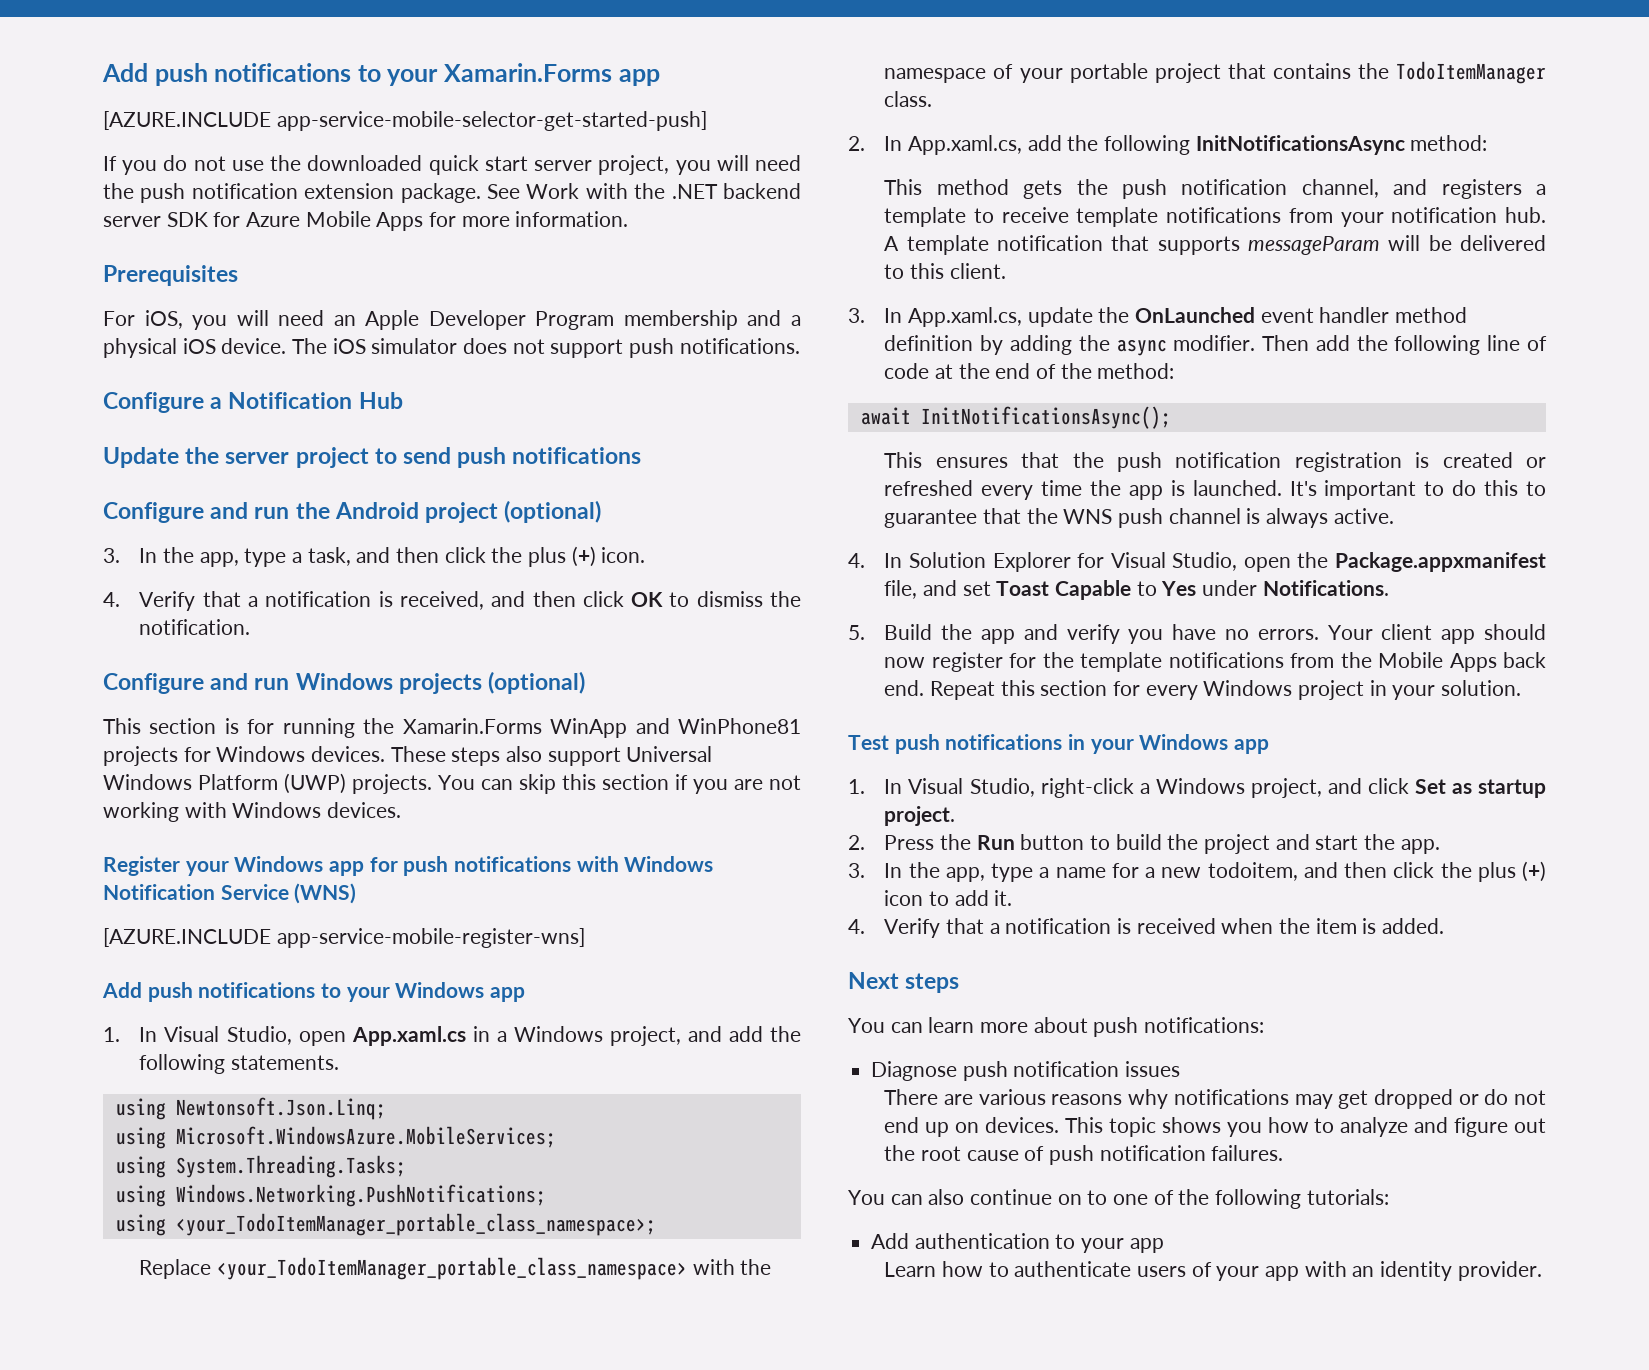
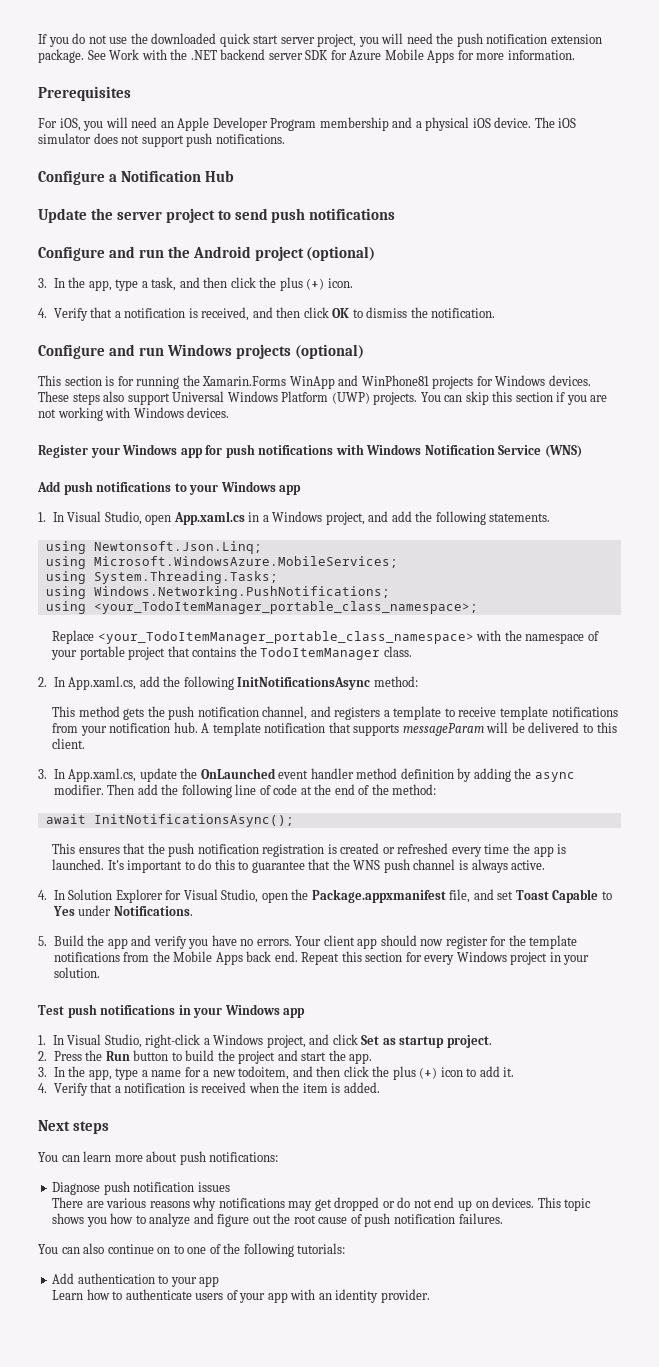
- Add push notifications to your Xamarin.Forms app
- [AZURE.INCLUDE app-service-mobile-selector-get-started-push]
- [AZURE.INCLUDE app-service-mobile-register-wns]

